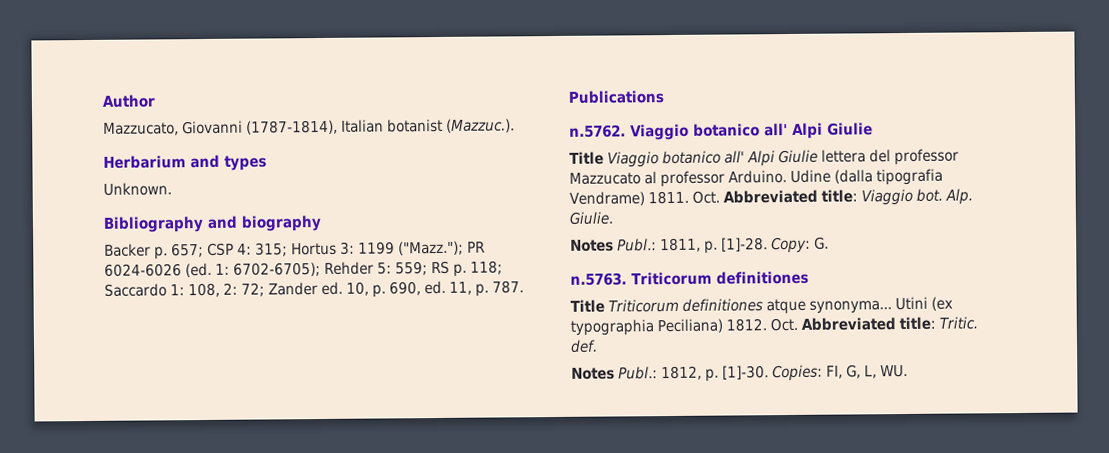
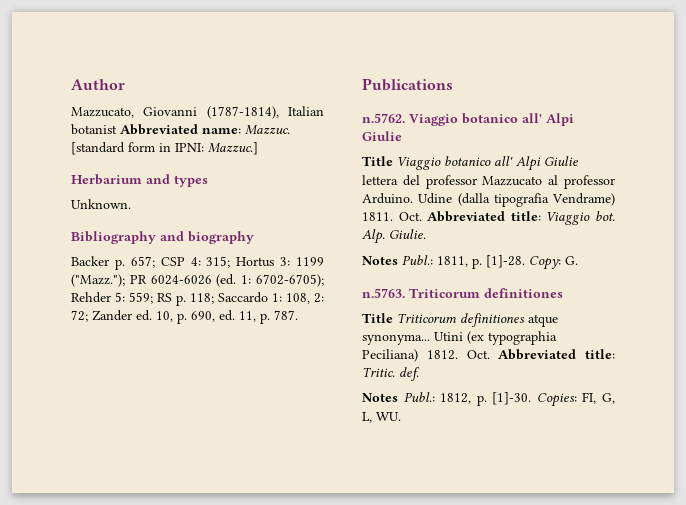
- Mazzucato, Giovanni (1787-1814), Italian botanist (Mazzuc.).
+ Mazzucato, Giovanni (1787-1814), Italian botanist Abbreviated name: Mazzuc. [standard form in IPNI: Mazzuc.]

